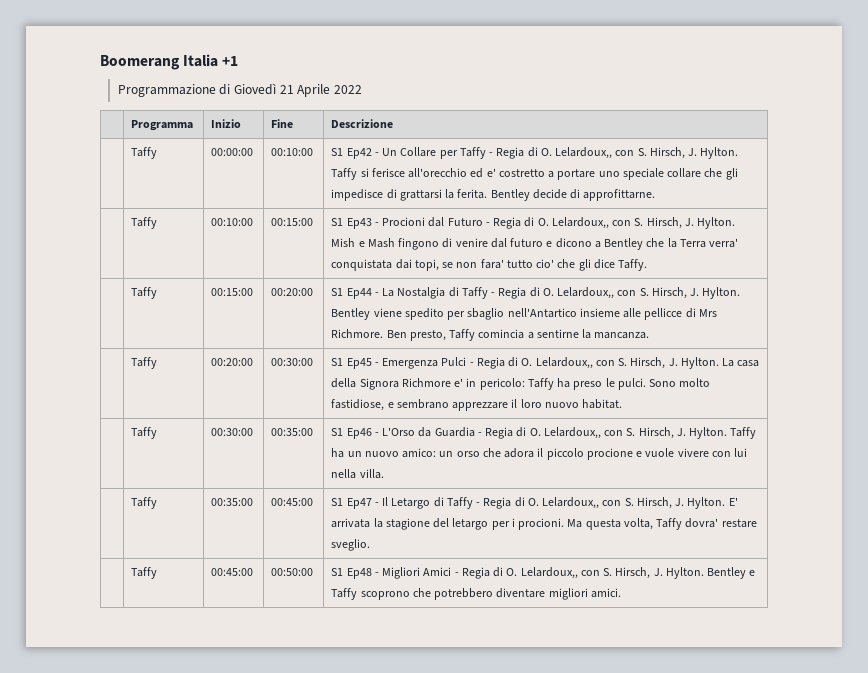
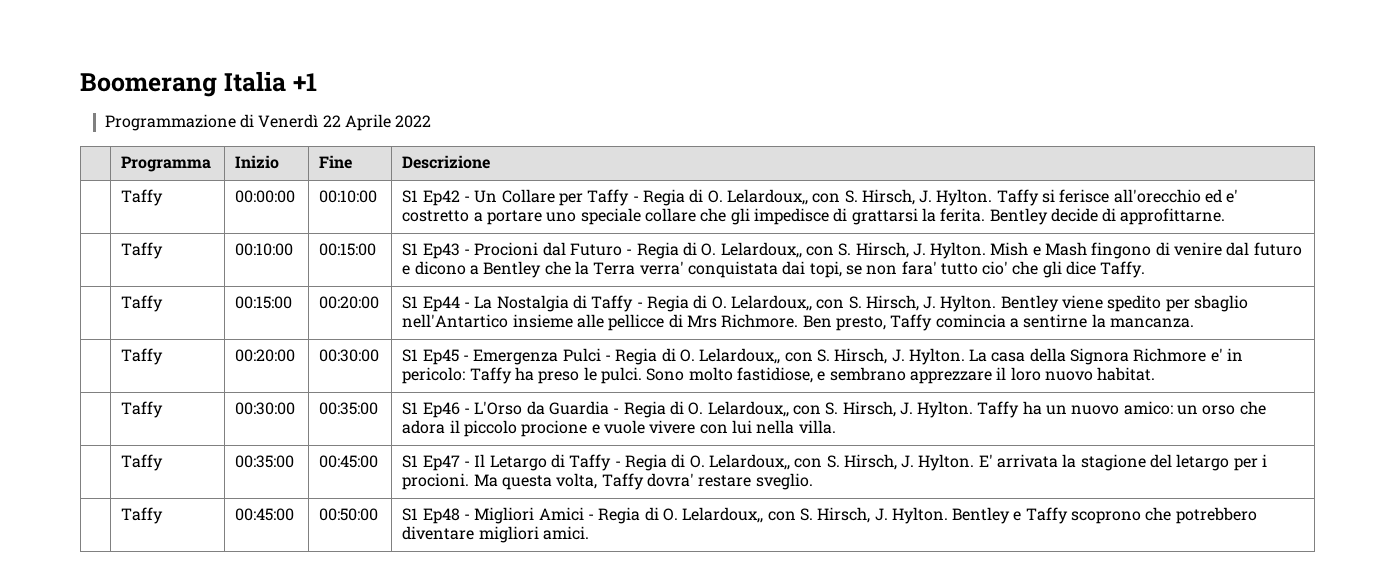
- Programmazione di Giovedì 21 Aprile 2022
+ Programmazione di Venerdì 22 Aprile 2022

